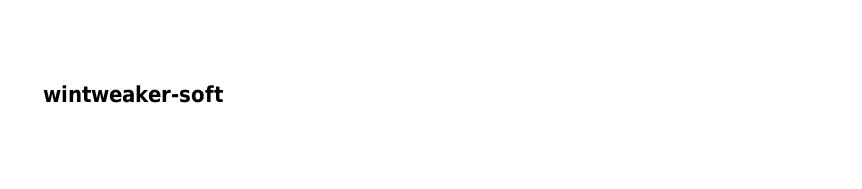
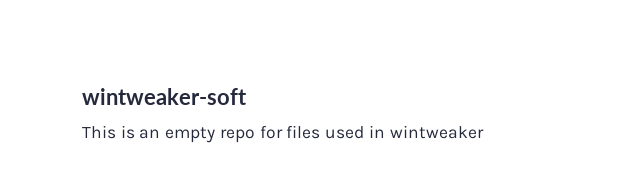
+ This is an empty repo for files used in wintweaker

